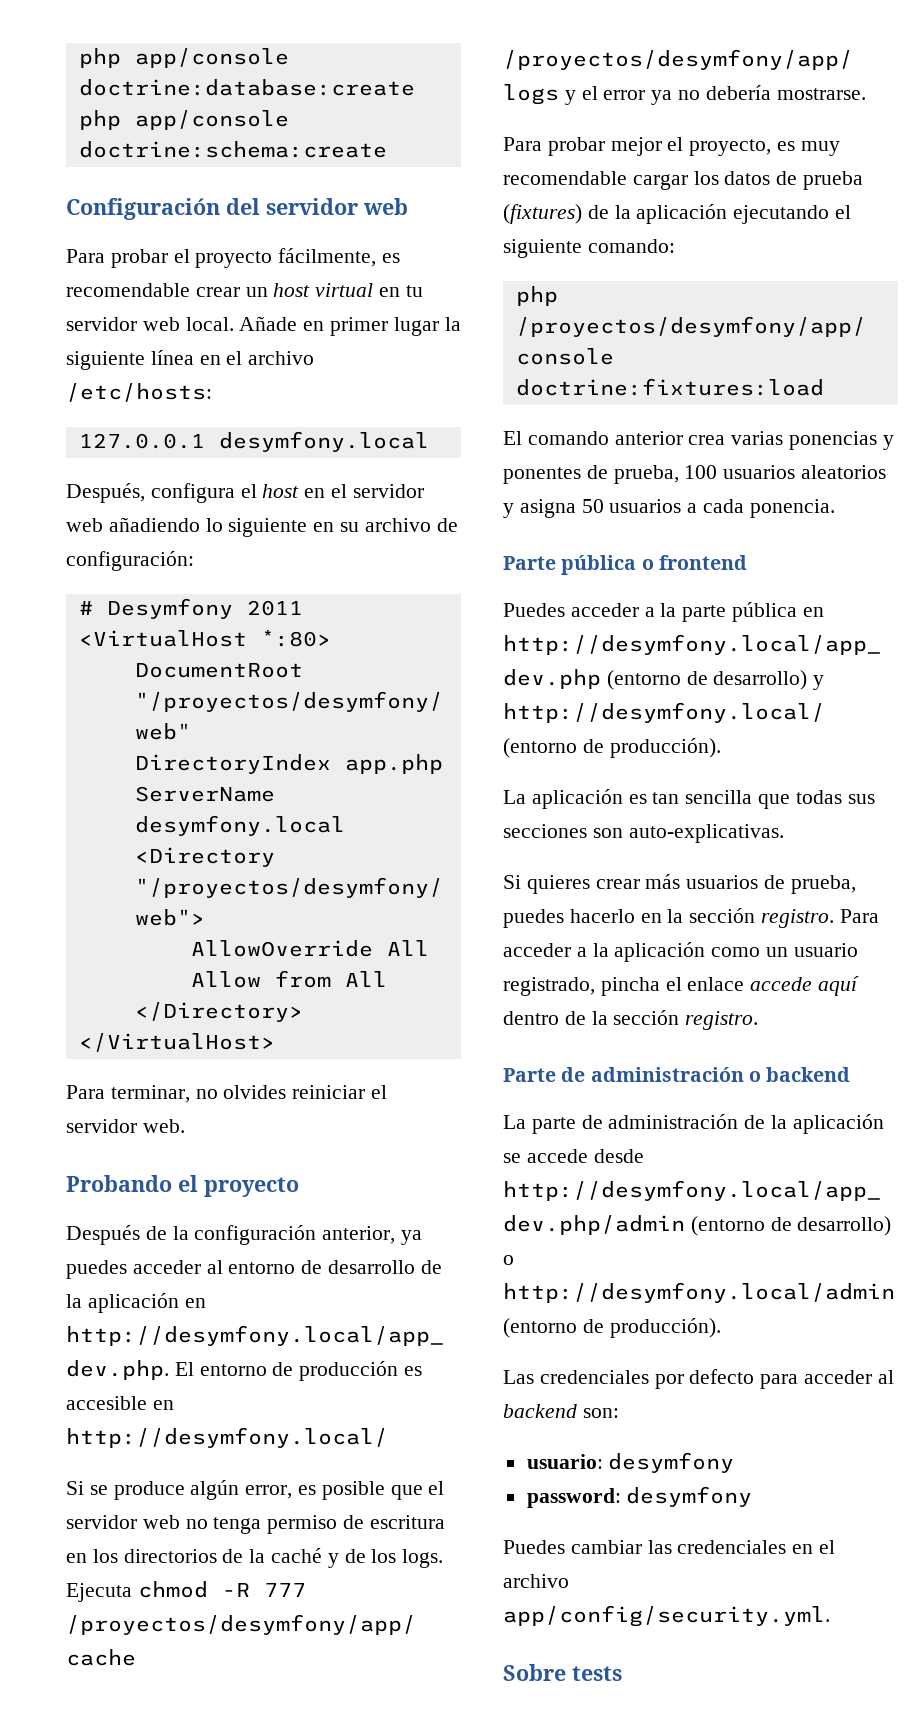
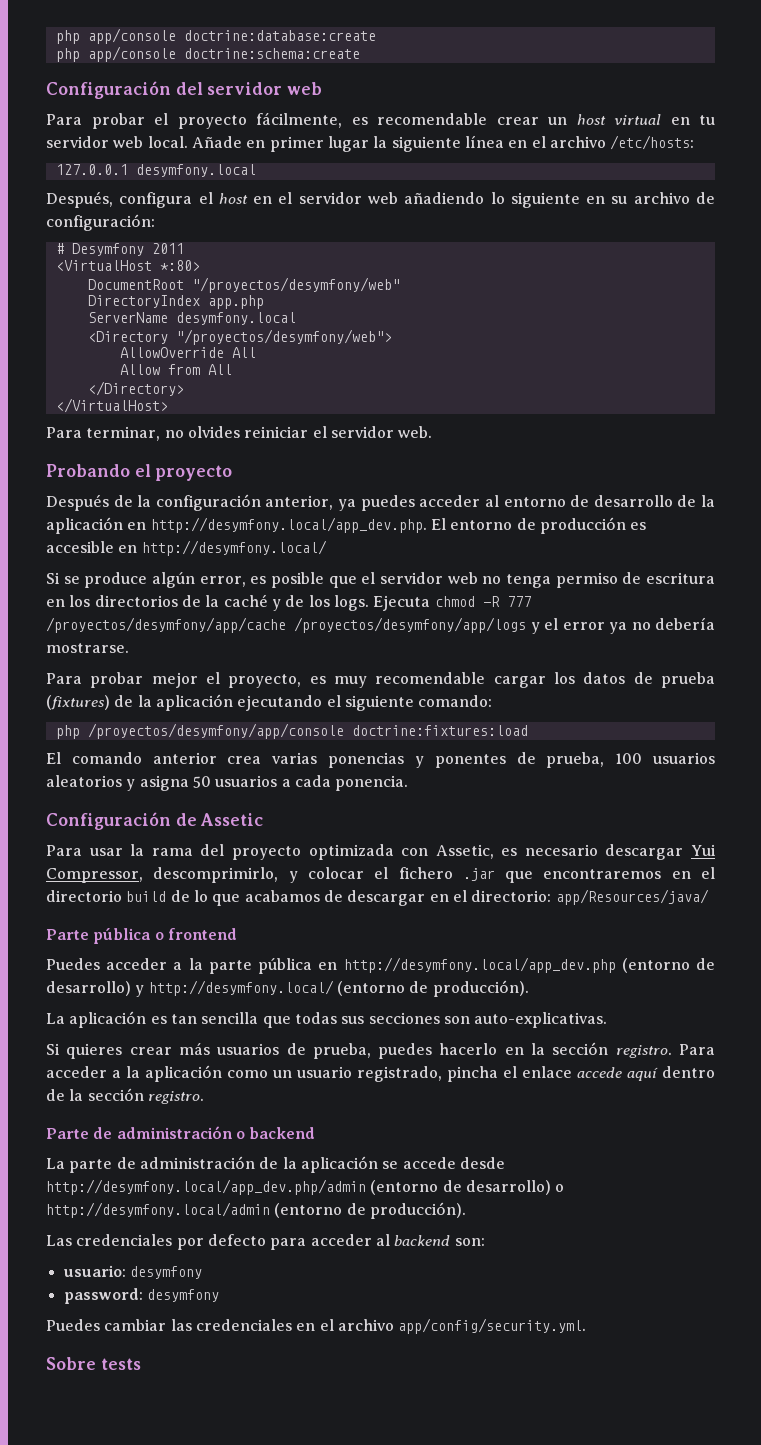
+ Configuración de Assetic
+ Para usar la rama del proyecto optimizada con Assetic, es necesario descargar Yui Compressor, descomprimirlo, y colocar el fichero .jar que encontraremos en el directorio build de lo que acabamos de descargar en el directorio: app/Resources/java/

